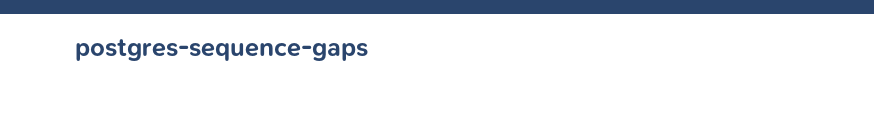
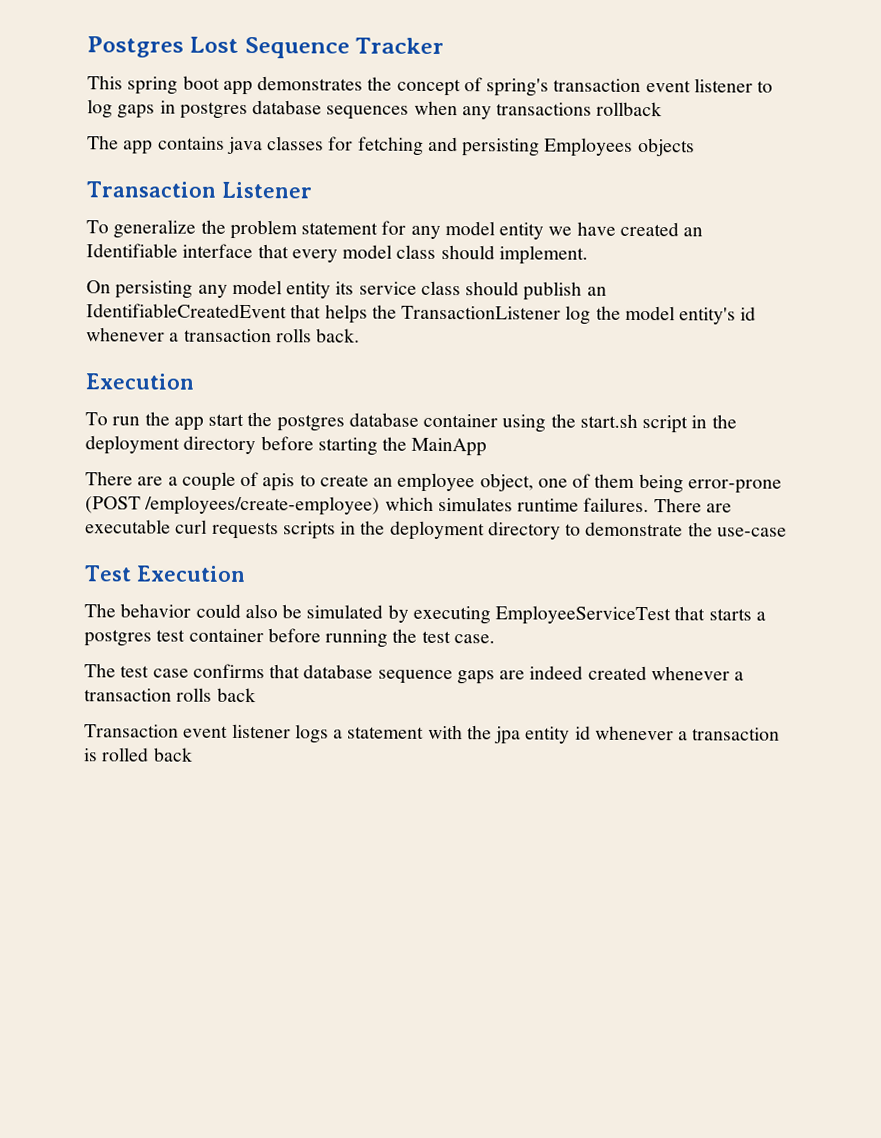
- postgres-sequence-gaps
+ Postgres Lost Sequence Tracker
+ This spring boot app demonstrates the concept of spring's transaction event listener to log gaps in postgres database sequences when any transactions rollback
+ The app contains java classes for fetching and persisting Employees objects
+ Transaction Listener
+ To generalize the problem statement for any model entity we have created an Identifiable interface that every model class should implement.
+ On persisting any model entity its service class should publish an IdentifiableCreatedEvent that helps the TransactionListener log the model entity's id whenever a transaction rolls back.
+ Execution
+ To run the app start the postgres database container using the start.sh script in the deployment directory before starting the MainApp
+ There are a couple of apis to create an employee object, one of them being error-prone (POST /employees/create-employee) which simulates runtime failures. There are executable curl requests scripts in the deployment directory to demonstrate the use-case
+ Test Execution
+ The behavior could also be simulated by executing EmployeeServiceTest that starts a postgres test container before running the test case.
+ The test case confirms that database sequence gaps are indeed created whenever a transaction rolls back
+ Transaction event listener logs a statement with the jpa entity id whenever a transaction is rolled back

